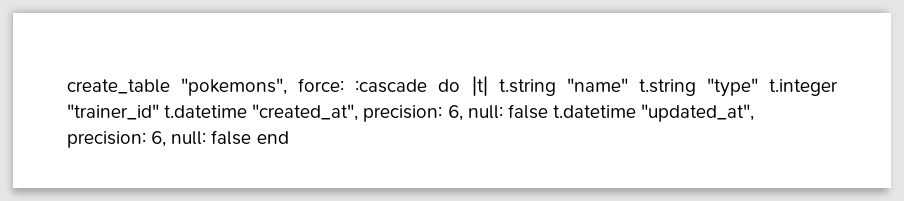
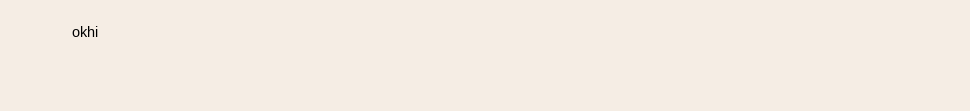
- create_table "pokemons", force: :cascade do |t| t.string "name" t.string "type" t.integer "trainer_id" t.datetime "created_at", precision: 6, null: false t.datetime "updated_at", precision: 6, null: false end
+ okhi

